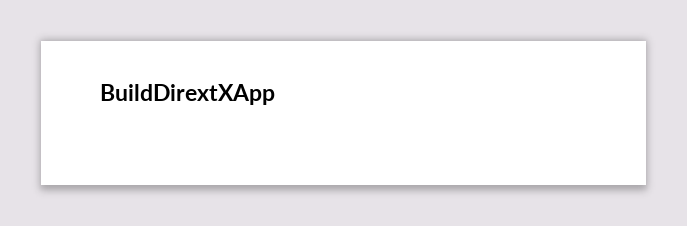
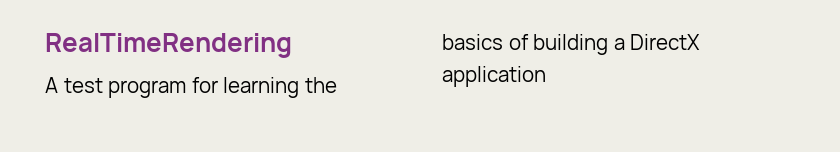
- BuildDirextXApp
+ RealTimeRendering
+ A test program for learning the basics of building a DirectX application

